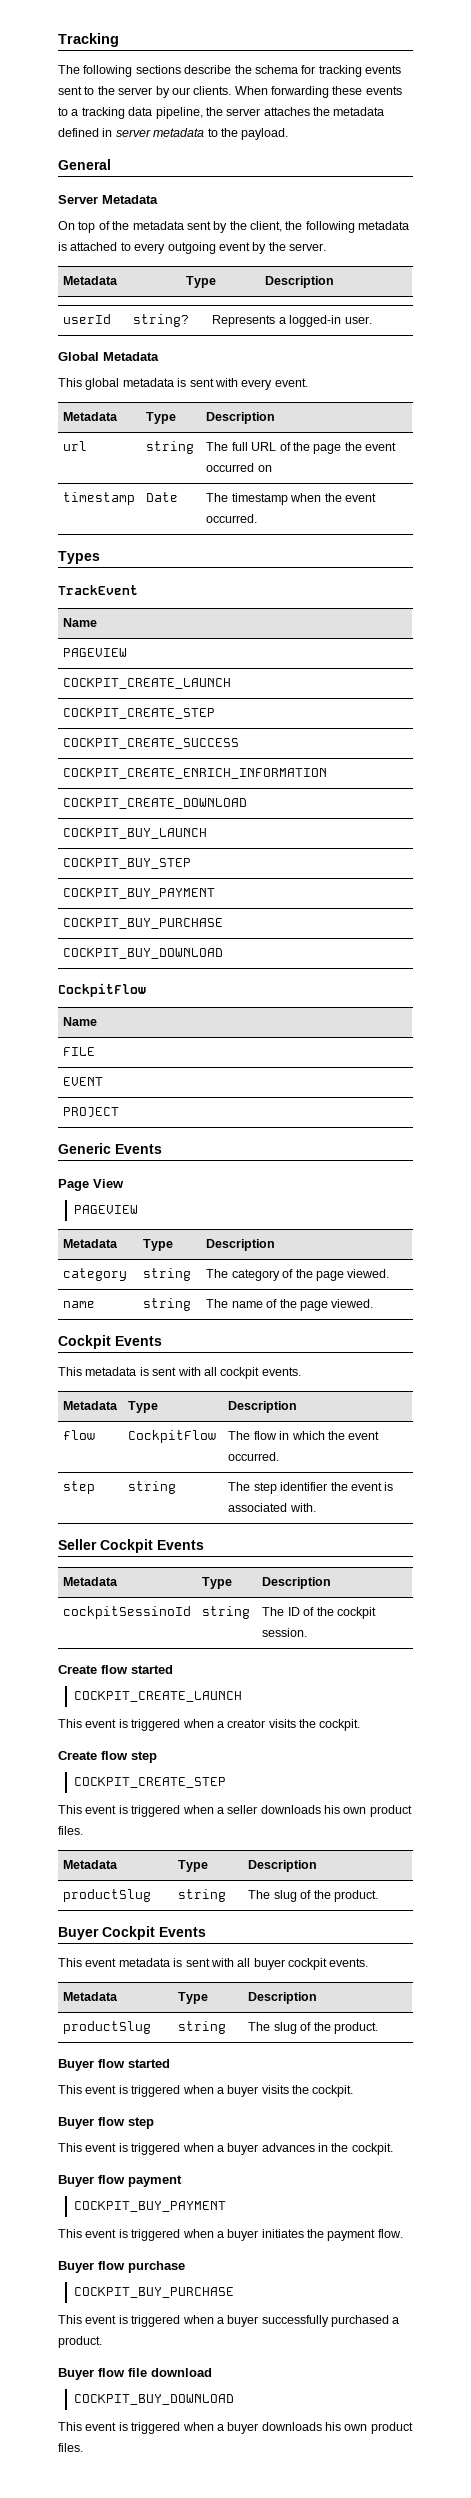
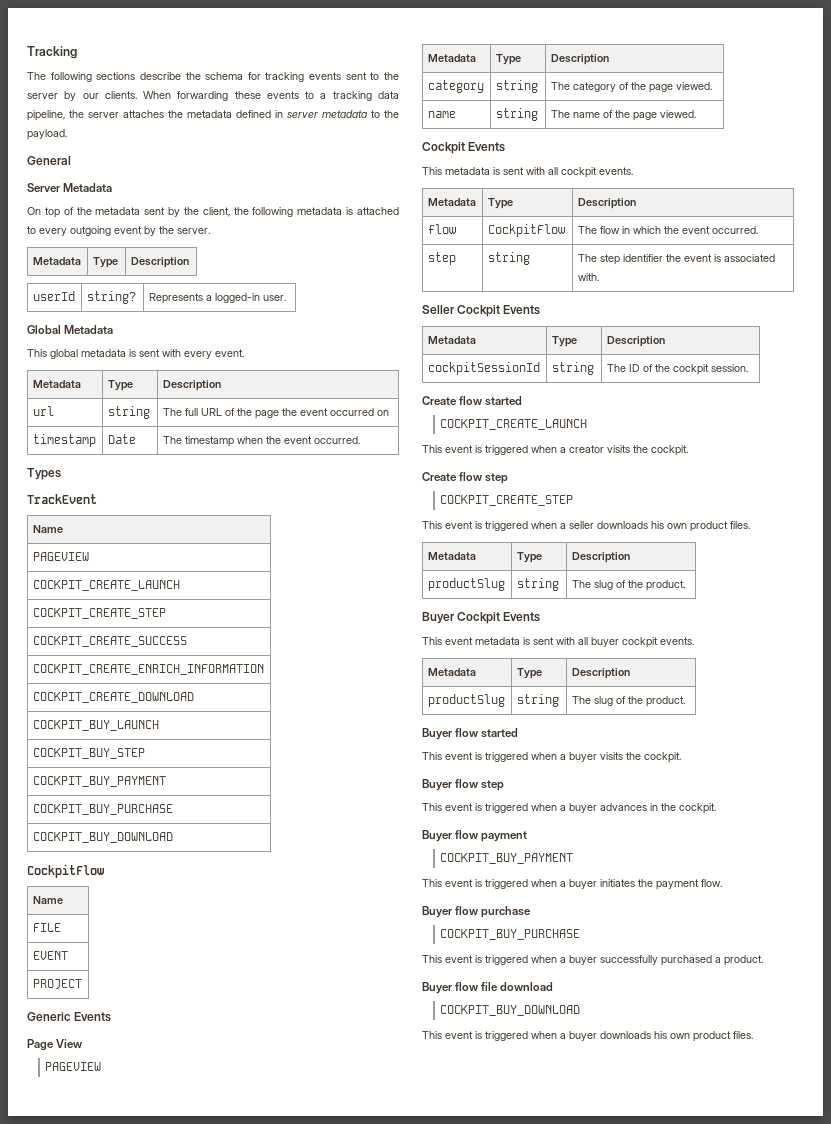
- cockpitSessinoId | string | The ID of the cockpit session.
+ cockpitSessionId | string | The ID of the cockpit session.

